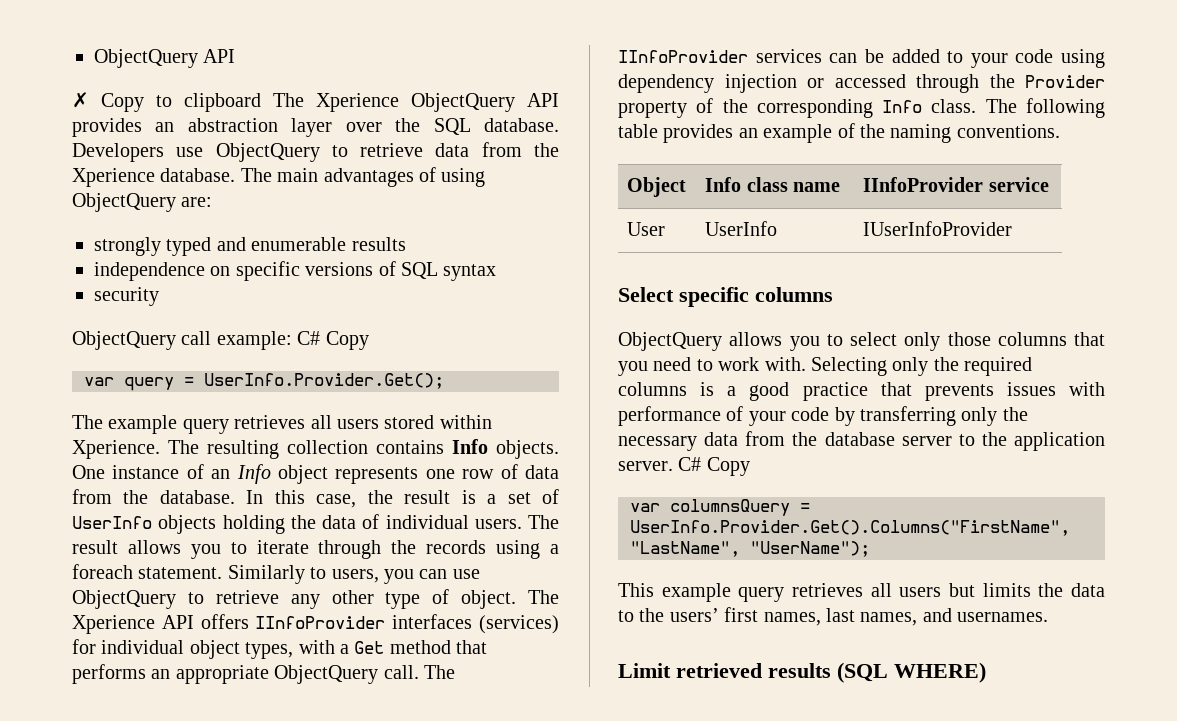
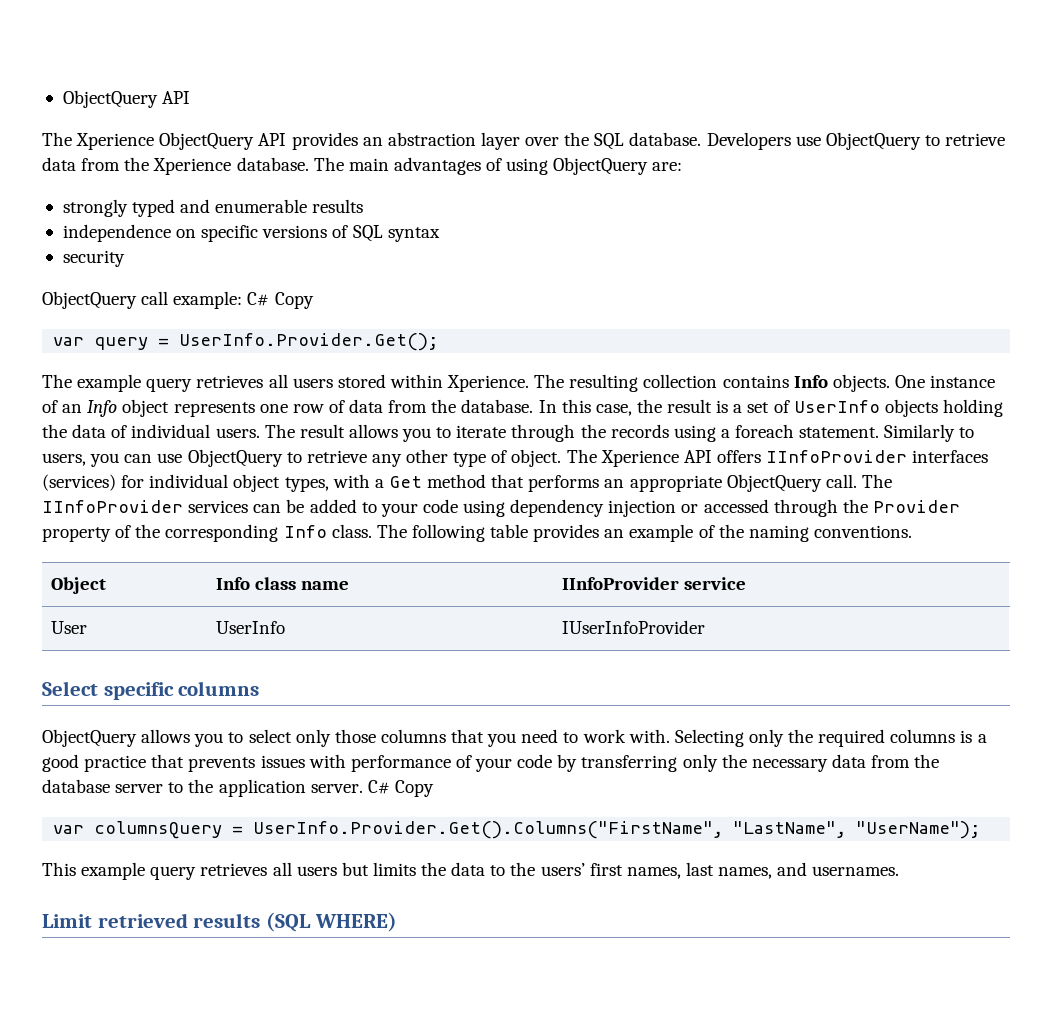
- ✗ Copy to clipboard The Xperience ObjectQuery API provides an abstraction layer over the SQL database.
+ The Xperience ObjectQuery API provides an abstraction layer over the SQL database.

